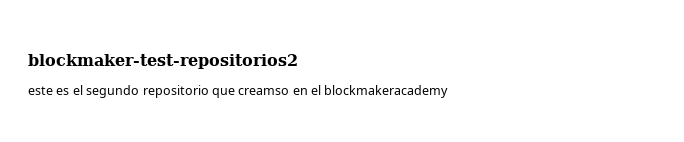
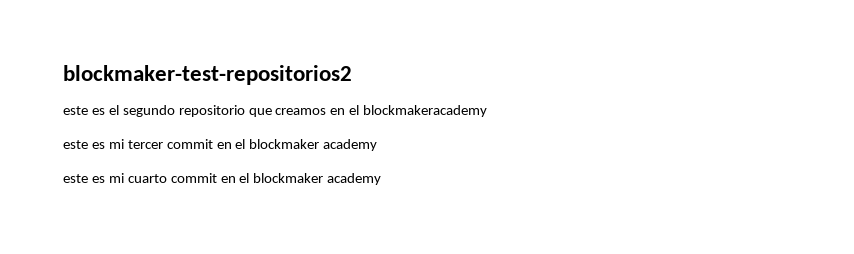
- este es el segundo repositorio que creamso en el blockmakeracademy
+ este es el segundo repositorio que creamos en el blockmakeracademy
+ este es mi tercer commit en el blockmaker academy
+ este es mi cuarto commit en el blockmaker academy

